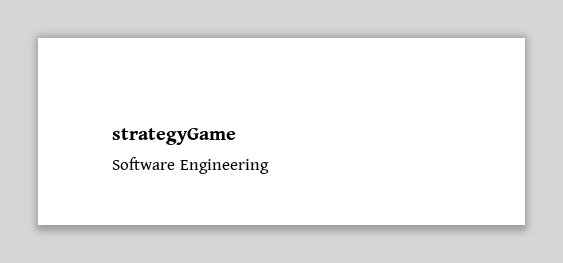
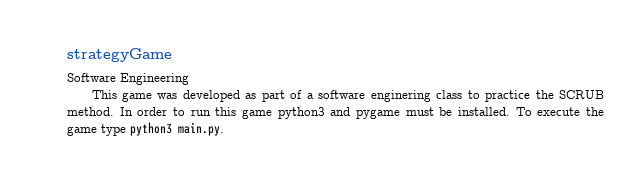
+ This game was developed as part of a software enginering class to practice the SCRUB method. In order to run this game python3 and pygame must be installed. To execute the game type python3 main.py.

